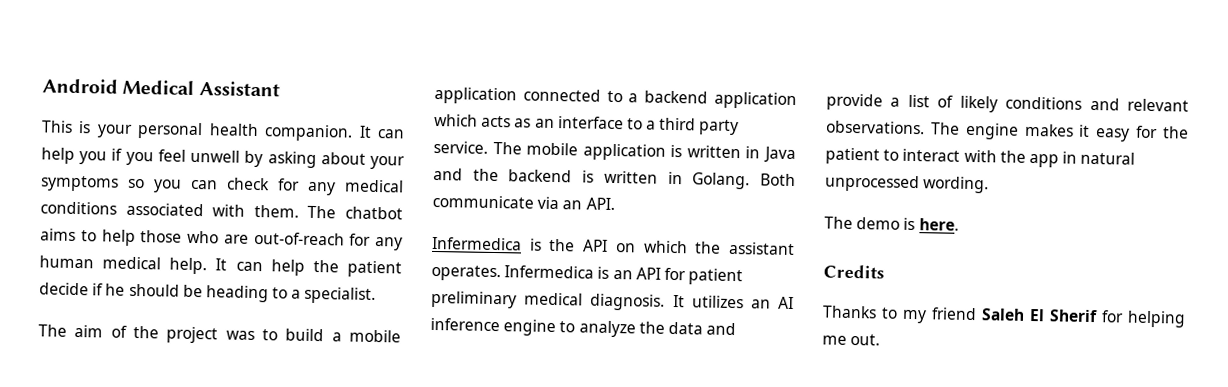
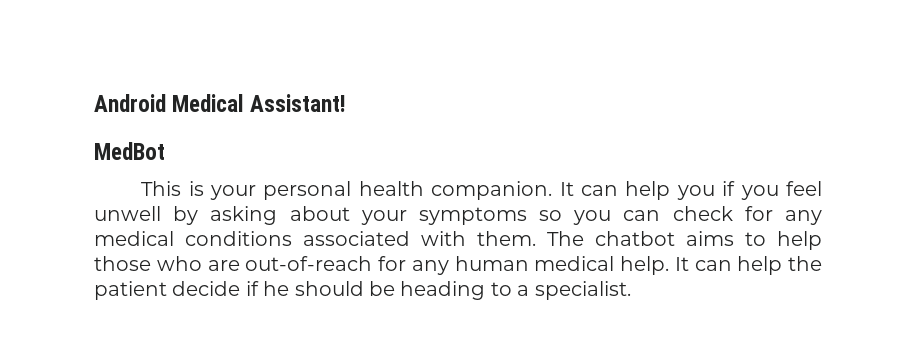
- Android Medical Assistant
+ Android Medical Assistant!
+ MedBot
- The aim of the project was to build a mobile application connected to a backend application which acts as an interface to a third party service. The mobile application is written in Java and the backend is written in Golang. Both communicate via an API.
- Infermedica is the API on which the assistant operates. Infermedica is an API for patient preliminary medical diagnosis. It utilizes an AI inference engine to analyze the data and provide a list of likely conditions and relevant observations. The engine makes it easy for the patient to interact with the app in natural unprocessed wording.
- The demo is here.
- Credits
- Thanks to my friend Saleh El Sherif for helping me out.

